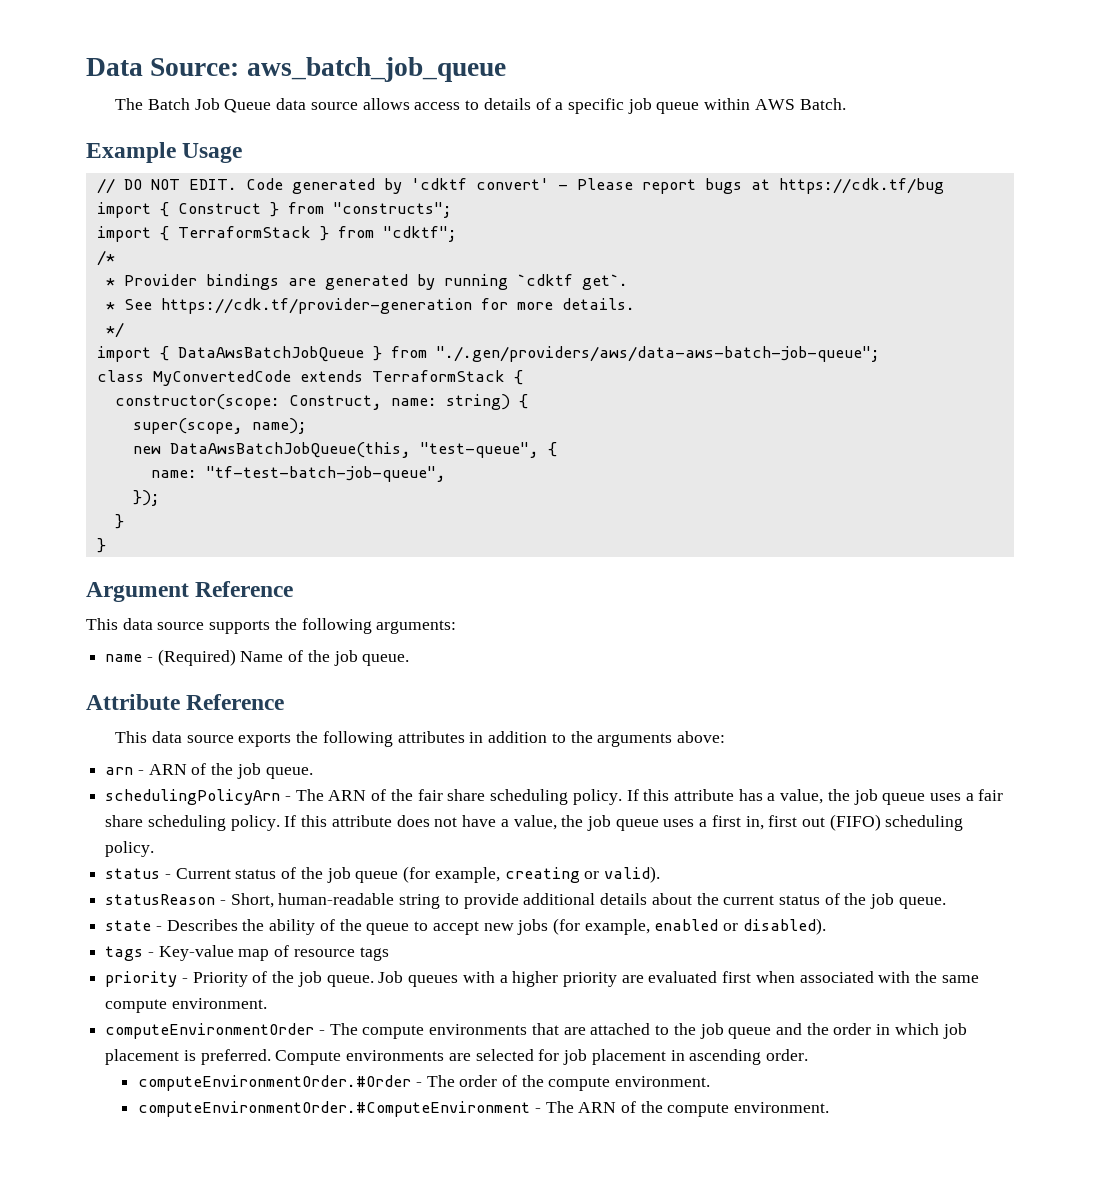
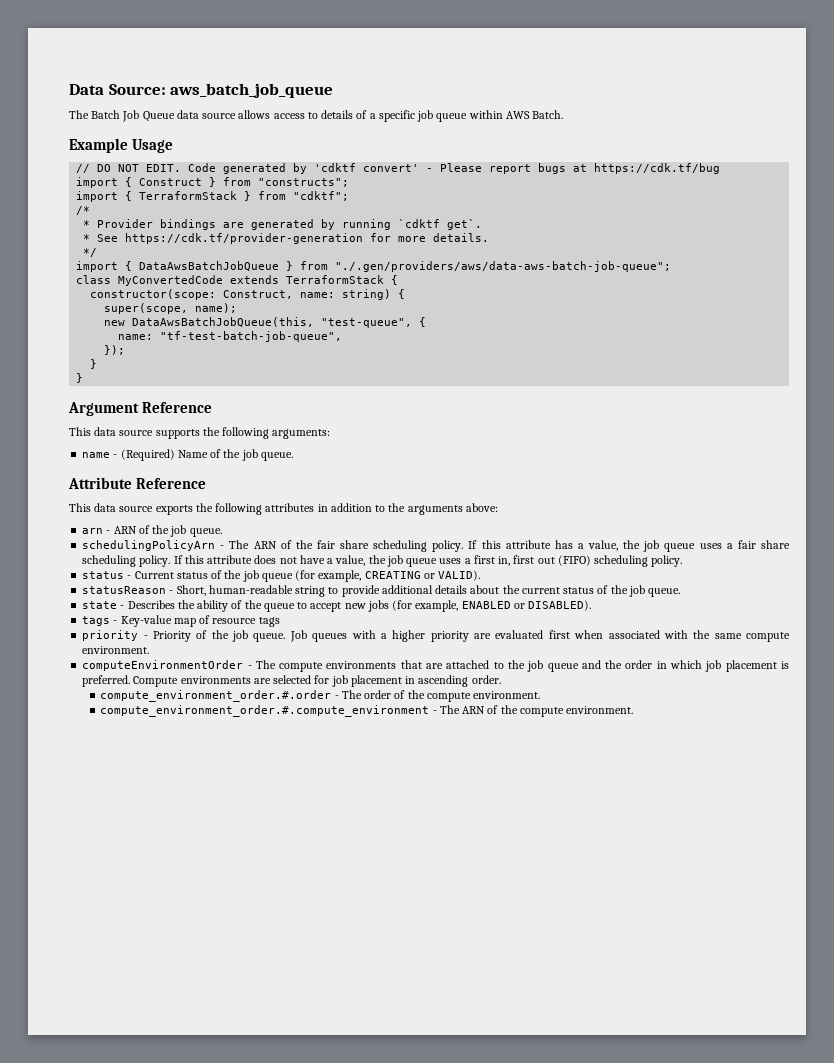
- status - Current status of the job queue (for example, creating or valid).
+ status - Current status of the job queue (for example, CREATING or VALID).
- state - Describes the ability of the queue to accept new jobs (for example, enabled or disabled).
+ state - Describes the ability of the queue to accept new jobs (for example, ENABLED or DISABLED).
- computeEnvironmentOrder.#Order - The order of the compute environment.
+ compute_environment_order.#.order - The order of the compute environment.
- computeEnvironmentOrder.#ComputeEnvironment - The ARN of the compute environment.
+ compute_environment_order.#.compute_environment - The ARN of the compute environment.

